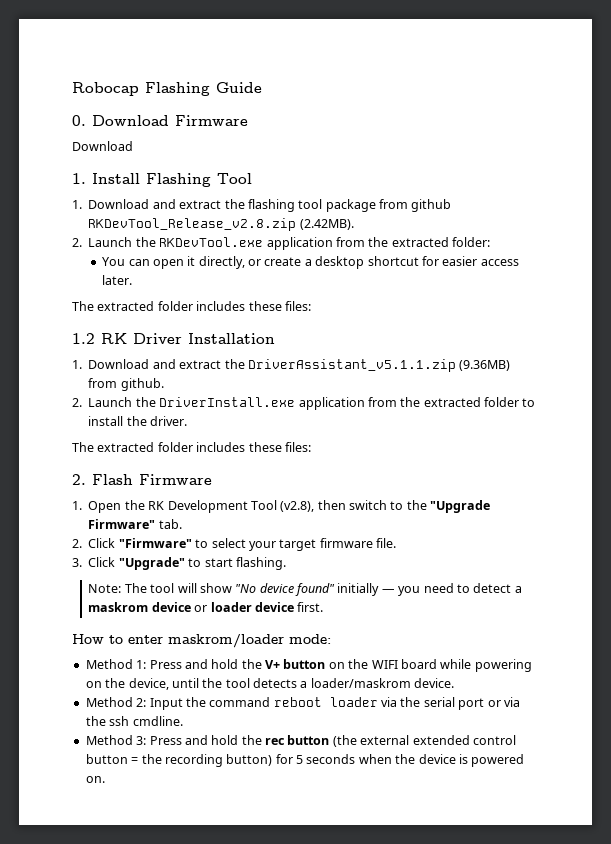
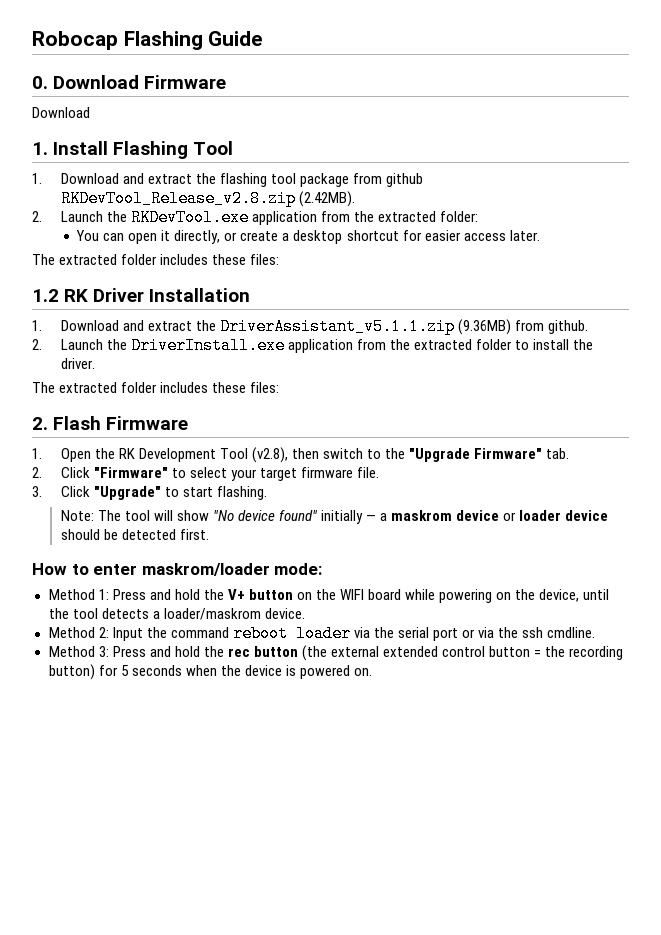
- Note: The tool will show "No device found" initially — you need to detect a maskrom device or loader device first.
+ Note: The tool will show "No device found" initially — a maskrom device or loader device should be detected first.

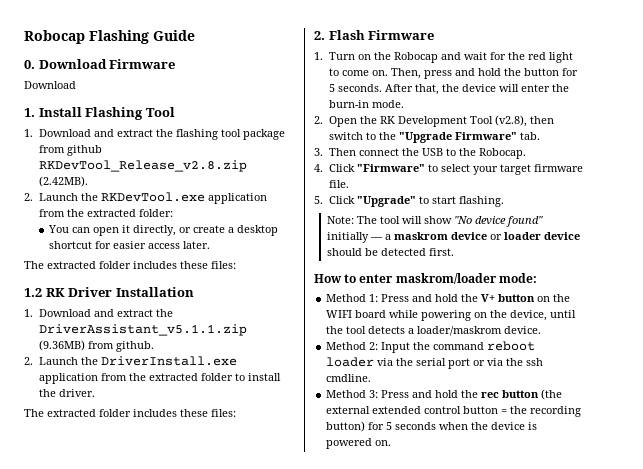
- 1. Open the RK Development Tool (v2.8), then switch to the "Upgrade Firmware" tab.
+ 1. Turn on the Robocap and wait for the red light to come on. Then, press and hold the button for 5 seconds. After that, the device will enter the burn-in mode.
+ 2. Open the RK Development Tool (v2.8), then switch to the "Upgrade Firmware" tab.
- 2. Click "Firmware" to select your target firmware file.
+ 3. Then connect the USB to the Robocap.
+ 4. Click "Firmware" to select your target firmware file.
- 3. Click "Upgrade" to start flashing.
+ 5. Click "Upgrade" to start flashing.

